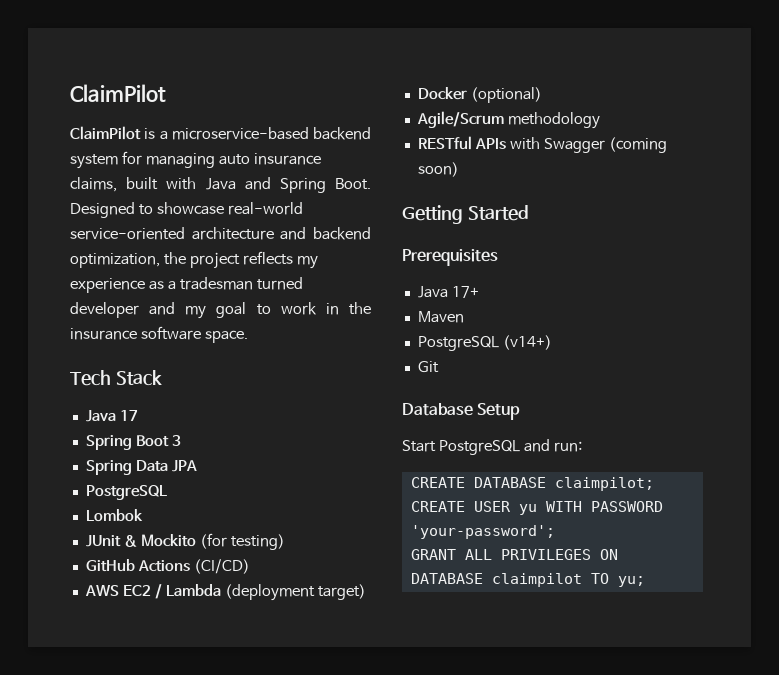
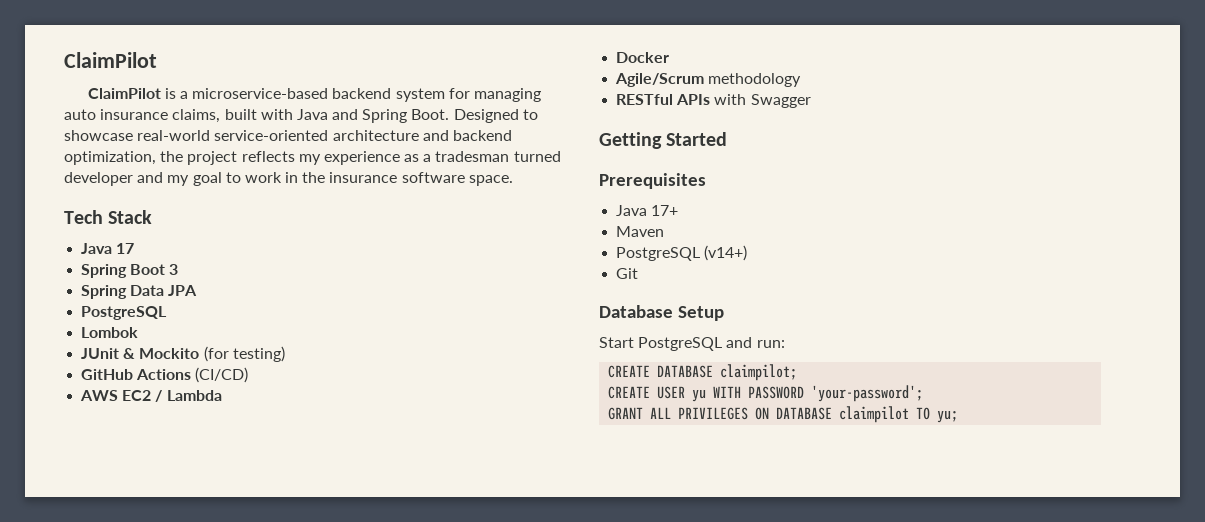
- AWS EC2 / Lambda (deployment target)
+ AWS EC2 / Lambda
- Docker (optional)
+ Docker
- RESTful APIs with Swagger (coming soon)
+ RESTful APIs with Swagger

